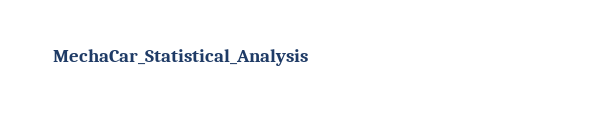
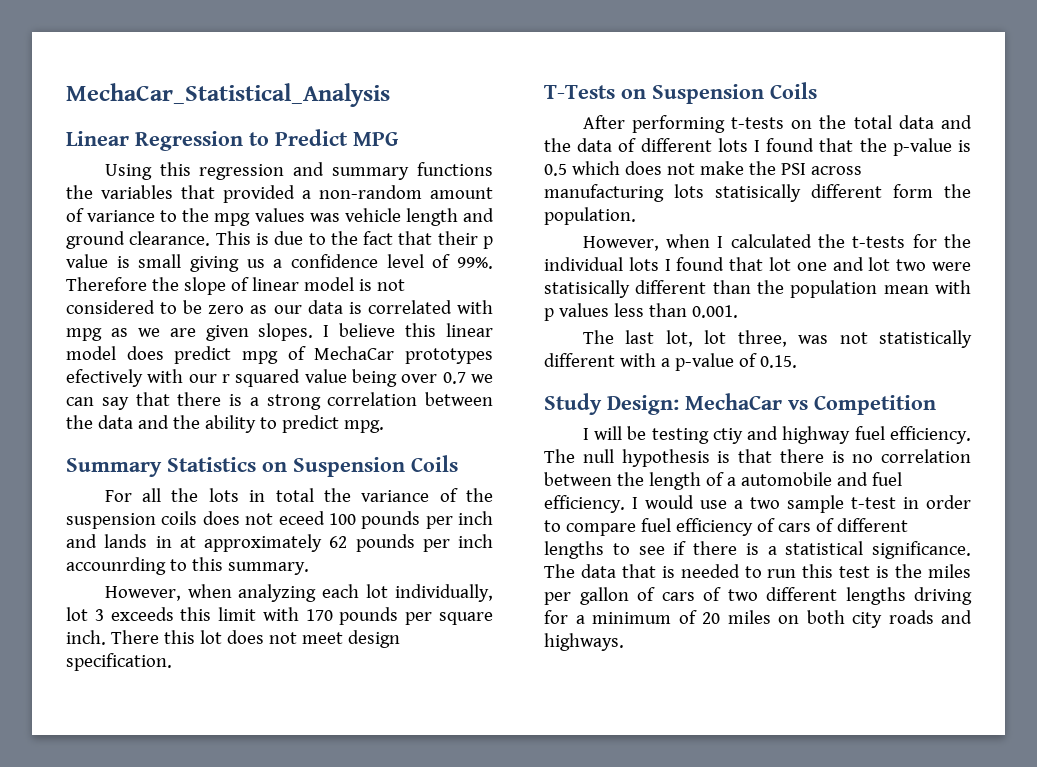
+ Linear Regression to Predict MPG
+ Using this regression and summary functions the variables that provided a non-random amount of variance to the mpg values was vehicle length and ground clearance. This is due to the fact that their p value is small giving us a confidence level of 99%. Therefore the slope of linear model is not considered to be zero as our data is correlated with mpg as we are given slopes. I believe this linear model does predict mpg of MechaCar prototypes efectively with our r squared value being over 0.7 we can say that there is a strong correlation between the data and the ability to predict mpg.
+ Summary Statistics on Suspension Coils
+ For all the lots in total the variance of the suspension coils does not eceed 100 pounds per inch and lands in at approximately 62 pounds per inch accounrding to this summary.
+ However, when analyzing each lot individually, lot 3 exceeds this limit with 170 pounds per square inch. There this lot does not meet design specification.
+ T-Tests on Suspension Coils
+ After performing t-tests on the total data and the data of different lots I found that the p-value is 0.5 which does not make the PSI across manufacturing lots statisically different form the population.
+ However, when I calculated the t-tests for the individual lots I found that lot one and lot two were statisically different than the population mean with p values less than 0.001.
+ The last lot, lot three, was not statistically different with a p-value of 0.15.
+ Study Design: MechaCar vs Competition
+ I will be testing ctiy and highway fuel efficiency. The null hypothesis is that there is no correlation between the length of a automobile and fuel efficiency. I would use a two sample t-test in order to compare fuel efficiency of cars of different lengths to see if there is a statistical significance. The data that is needed to run this test is the miles per gallon of cars of two different lengths driving for a minimum of 20 miles on both city roads and highways.

